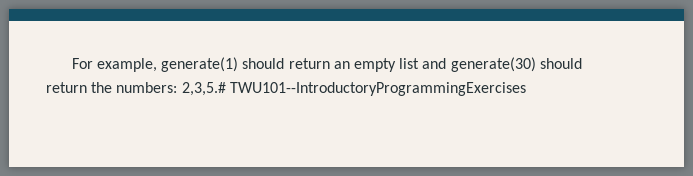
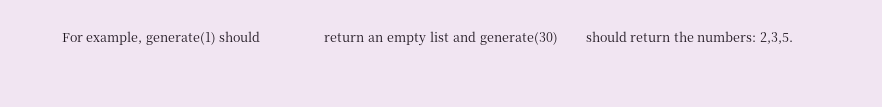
- For example, generate(1) should return an empty list and generate(30) should return the numbers: 2,3,5.# TWU101--IntroductoryProgrammingExercises
+ For example, generate(1) should return an empty list and generate(30) should return the numbers: 2,3,5.

